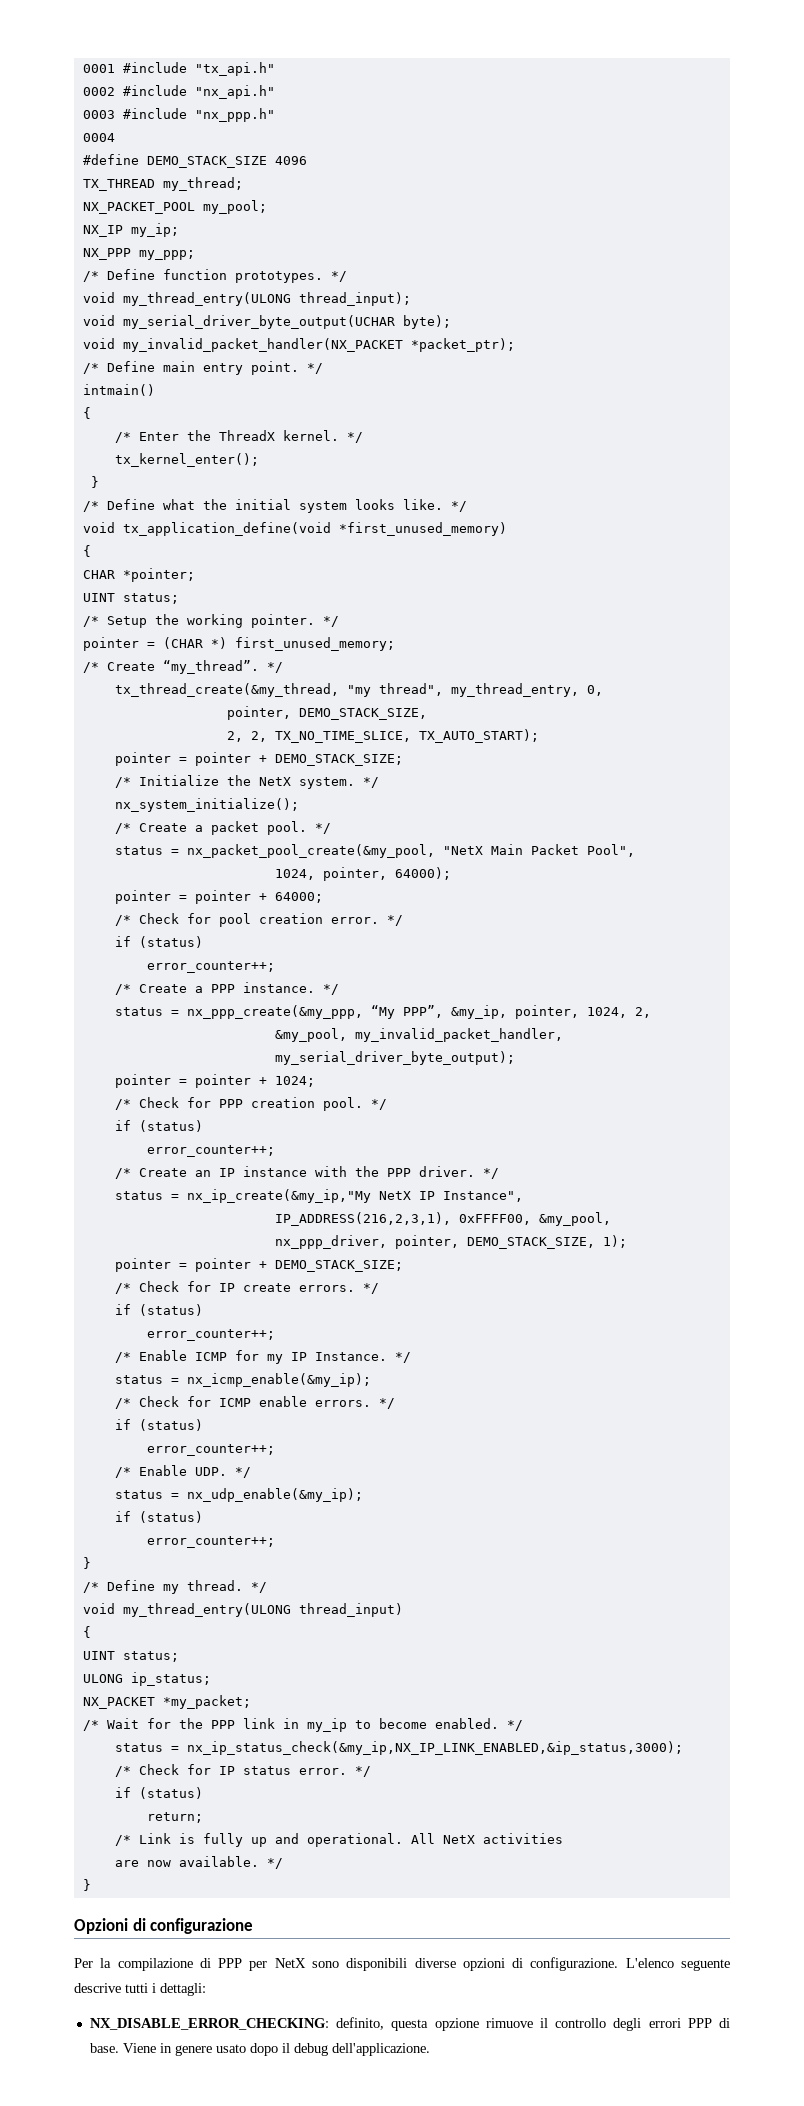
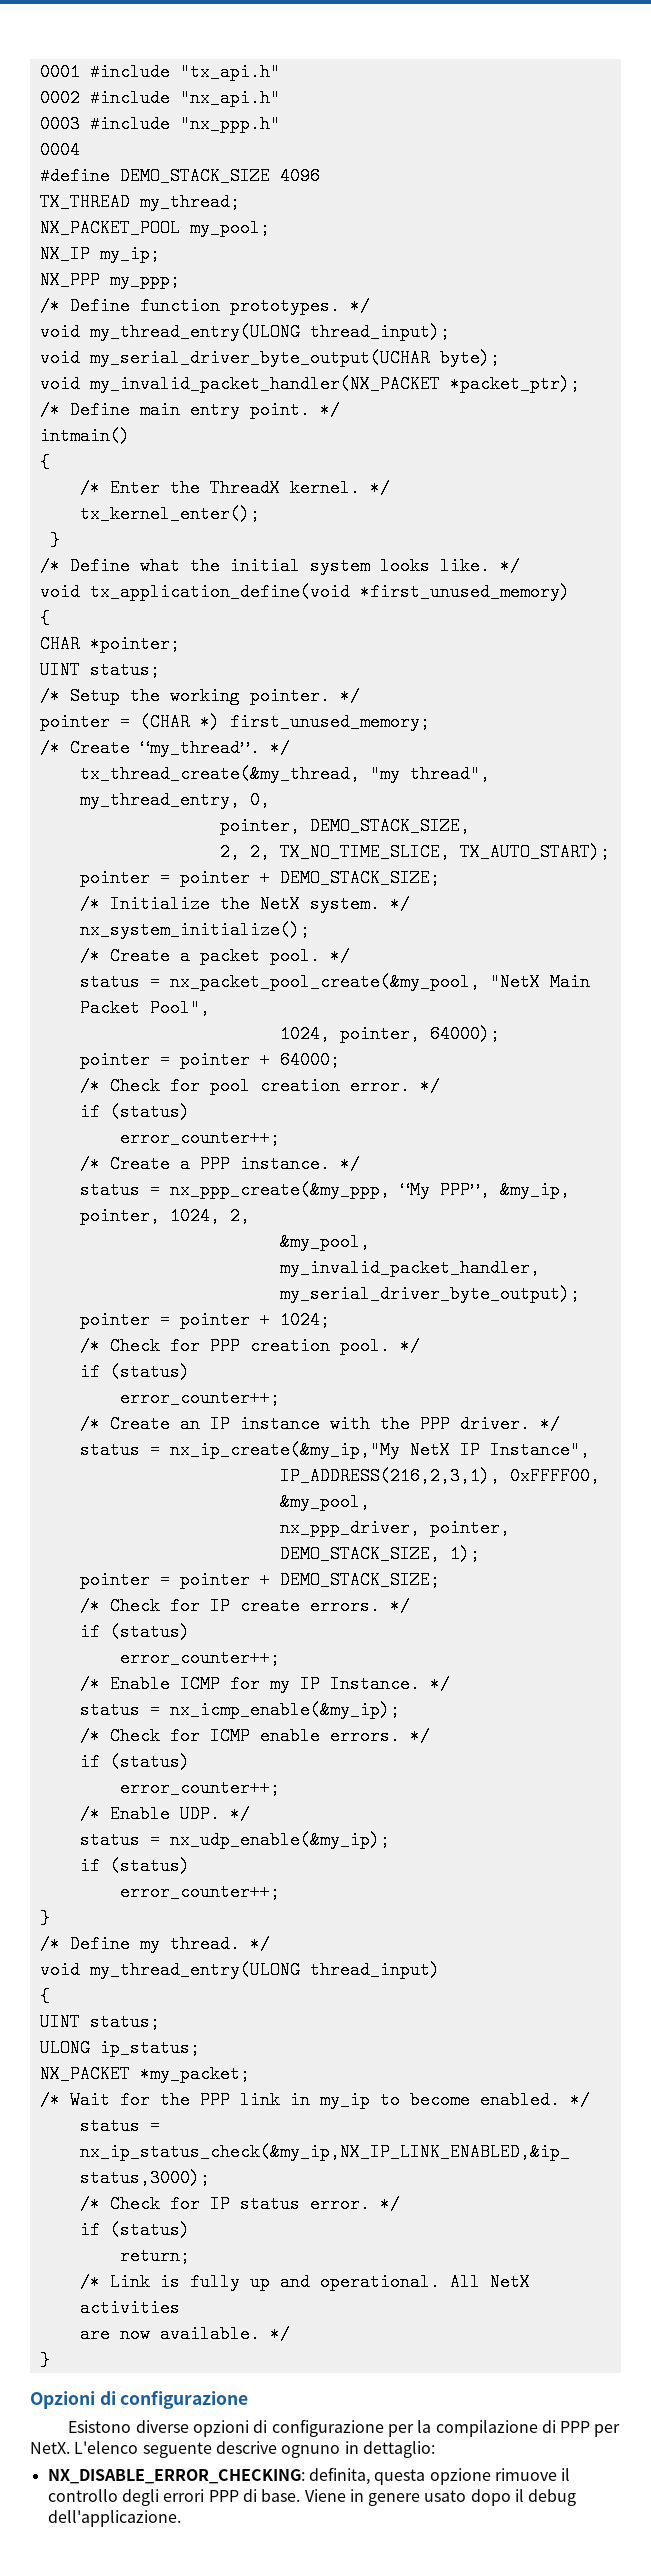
- Per la compilazione di PPP per NetX sono disponibili diverse opzioni di configurazione. L'elenco seguente descrive tutti i dettagli:
+ Esistono diverse opzioni di configurazione per la compilazione di PPP per NetX. L'elenco seguente descrive ognuno in dettaglio:
- NX_DISABLE_ERROR_CHECKING: definito, questa opzione rimuove il controllo degli errori PPP di base.
+ NX_DISABLE_ERROR_CHECKING: definita, questa opzione rimuove il controllo degli errori PPP di base.

